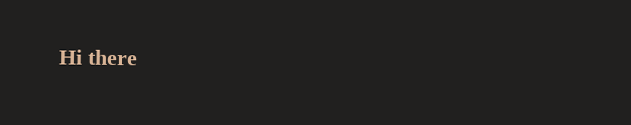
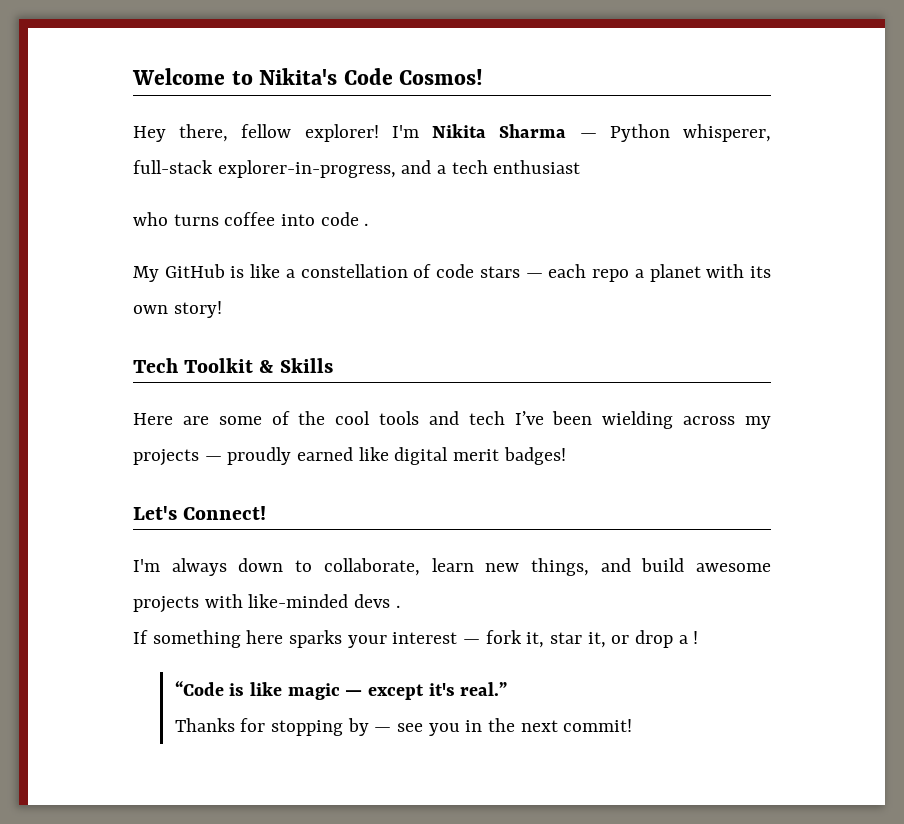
- Hi there
+ Welcome to Nikita's Code Cosmos!
+ Hey there, fellow explorer! I'm Nikita Sharma — Python whisperer, full-stack explorer-in-progress, and a tech enthusiast
+ who turns coffee into code .
+ My GitHub is like a constellation of code stars — each repo a planet with its own story!
+ Tech Toolkit & Skills
+ Here are some of the cool tools and tech I’ve been wielding across my projects — proudly earned like digital merit badges!
+ Let's Connect!
+ I'm always down to collaborate, learn new things, and build awesome projects with like-minded devs .
+ If something here sparks your interest — fork it, star it, or drop a !
+ “Code is like magic — except it's real.”
+ Thanks for stopping by — see you in the next commit!

